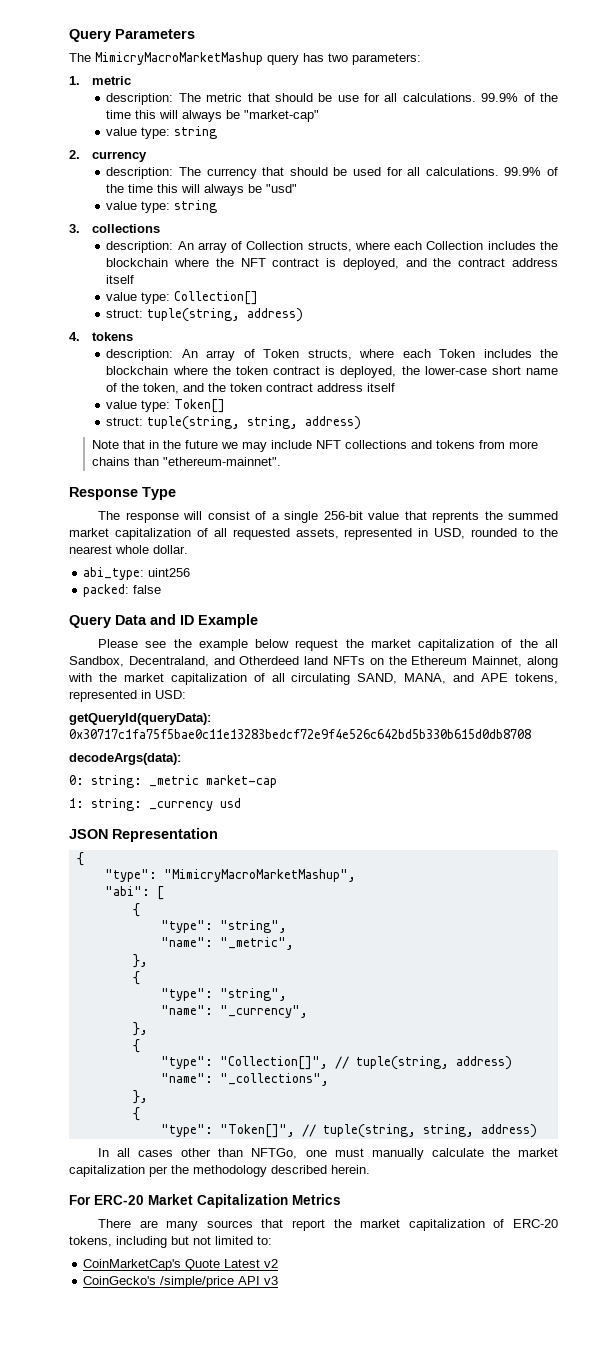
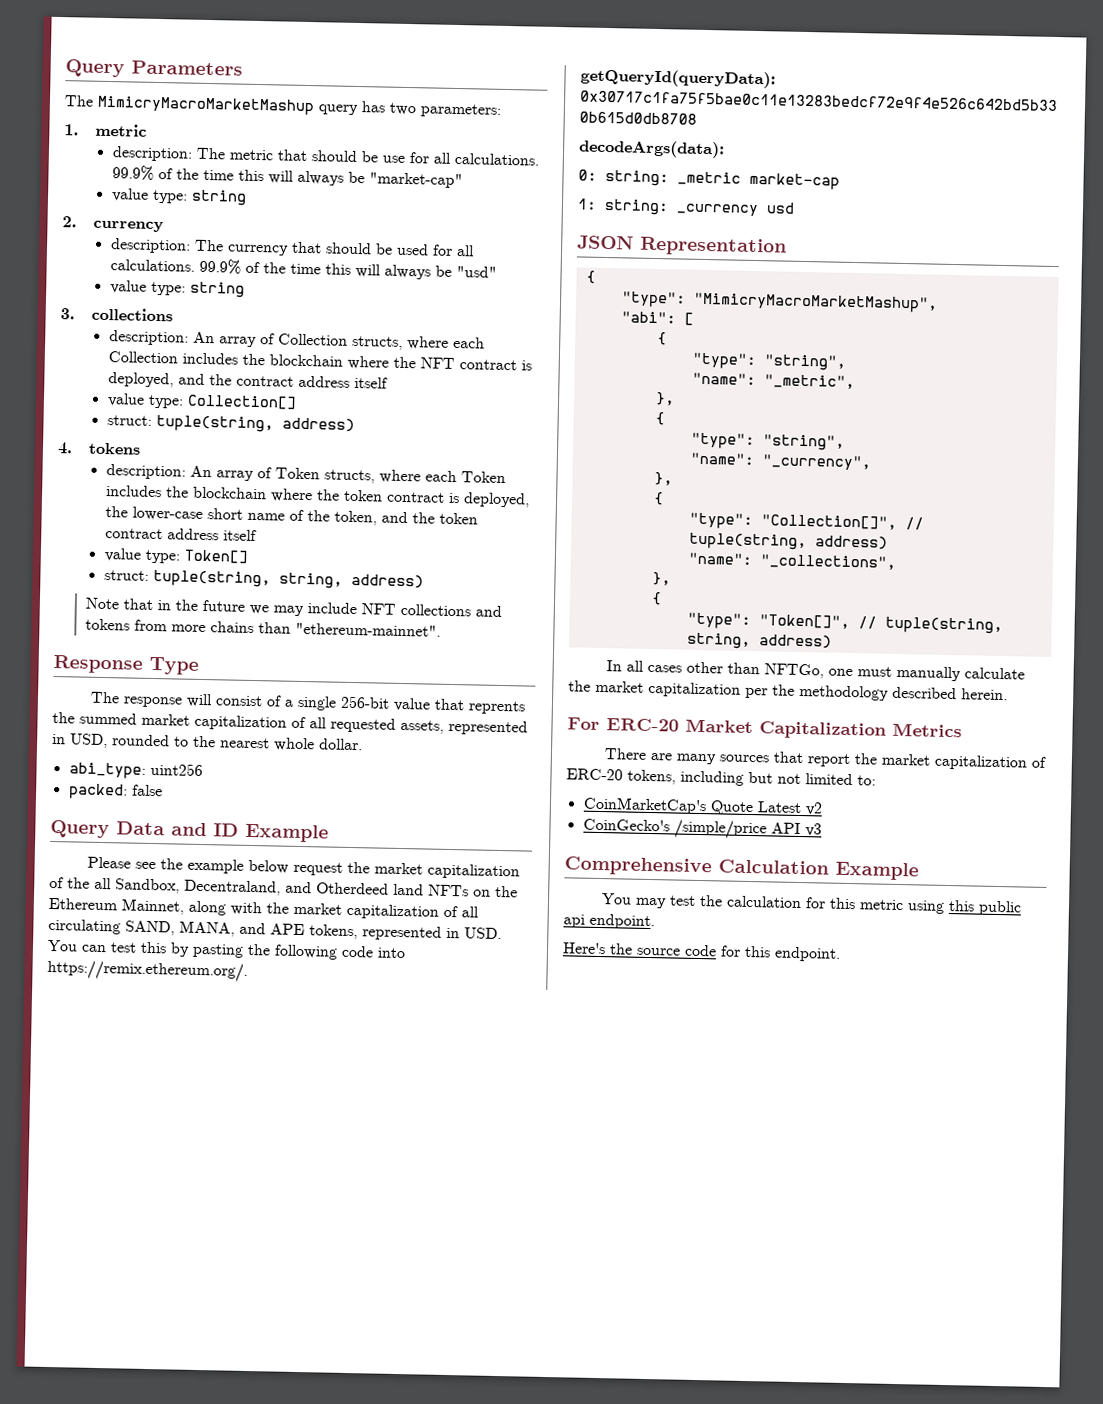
- Please see the example below request the market capitalization of the all Sandbox, Decentraland, and Otherdeed land NFTs on the Ethereum Mainnet, along with the market capitalization of all circulating SAND, MANA, and APE tokens, represented in USD:
+ Please see the example below request the market capitalization of the all Sandbox, Decentraland, and Otherdeed land NFTs on the Ethereum Mainnet, along with the market capitalization of all circulating SAND, MANA, and APE tokens, represented in USD. You can test this by pasting the following code into https://remix.ethereum.org/.
+ Comprehensive Calculation Example
+ You may test the calculation for this metric using this public api endpoint.
+ Here's the source code for this endpoint.

